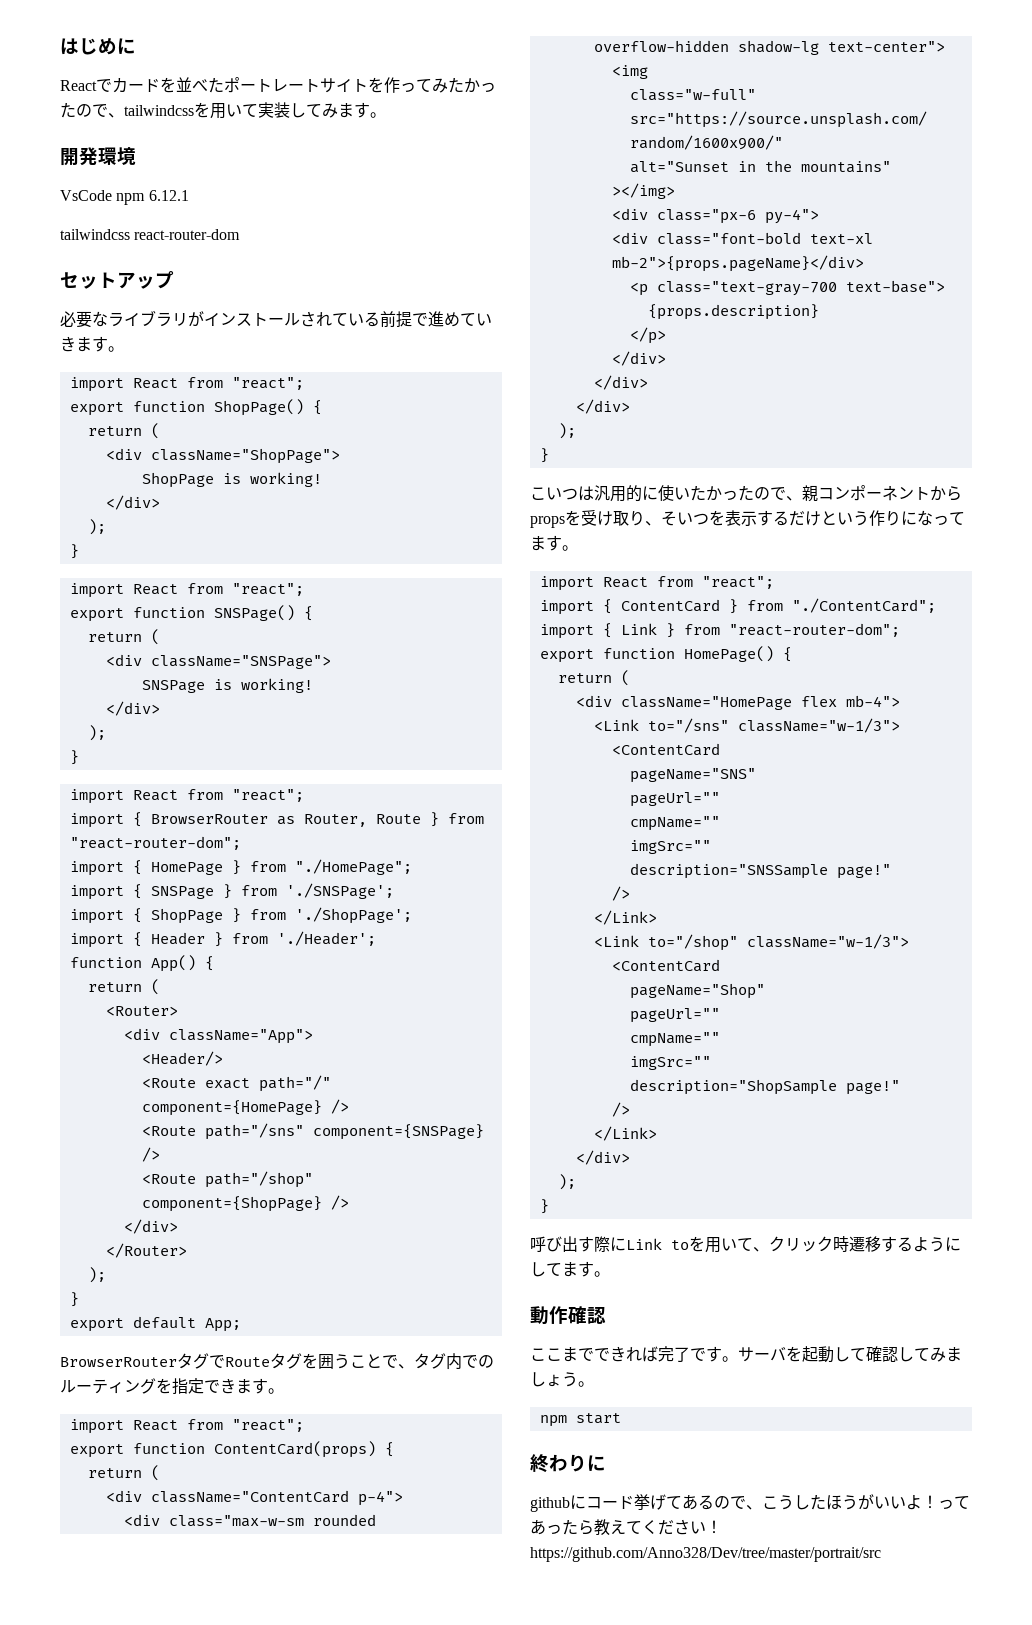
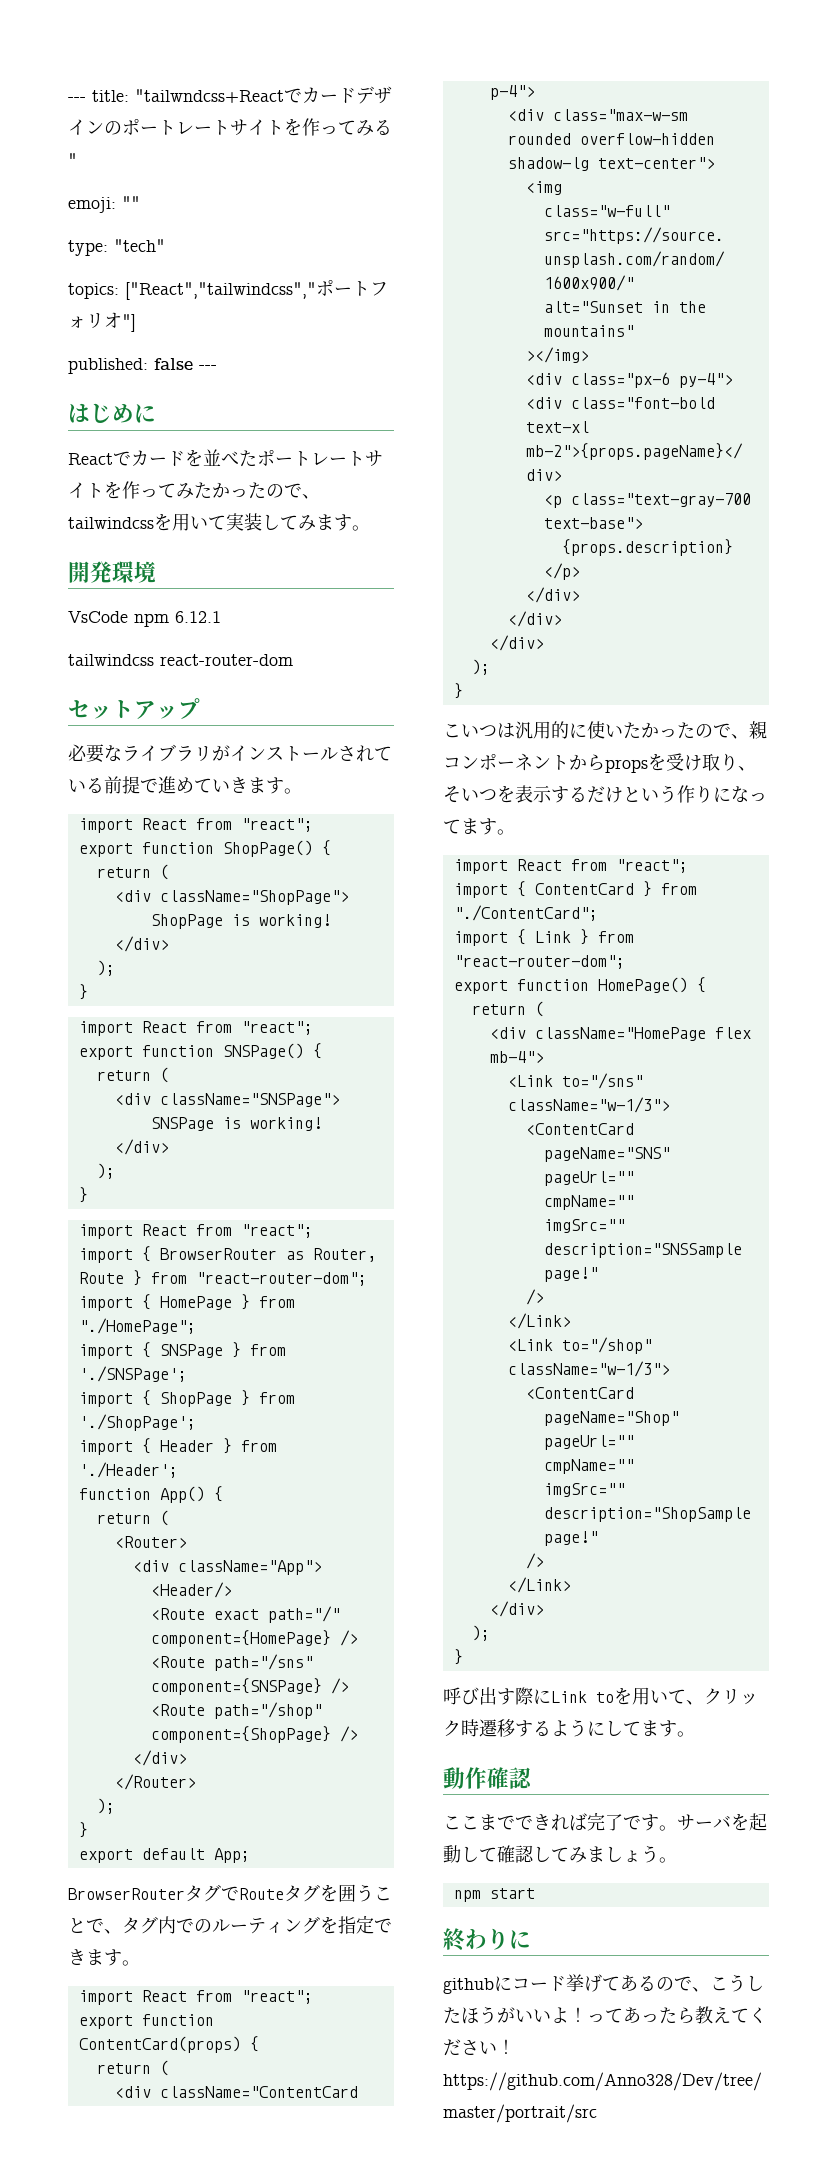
+ --- title: "tailwndcss+Reactでカードデザインのポートレートサイトを作ってみる"
+ emoji: ""
+ type: "tech"
+ topics: ["React","tailwindcss","ポートフォリオ"]
+ published: false ---

